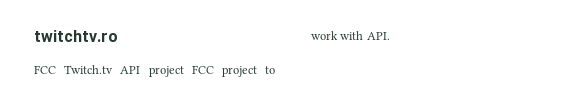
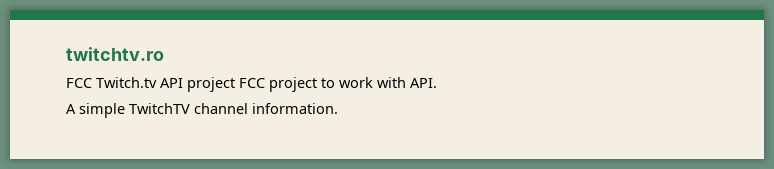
+ A simple TwitchTV channel information.

